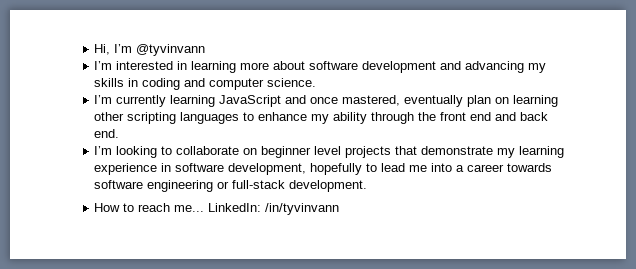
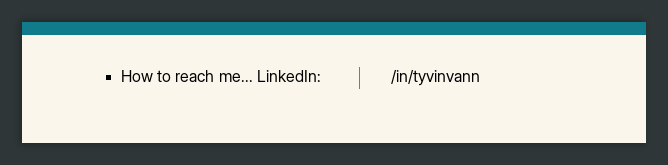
- Hi, I’m @tyvinvann
- I’m interested in learning more about software development and advancing my skills in coding and computer science.
- I’m currently learning JavaScript and once mastered, eventually plan on learning other scripting languages to enhance my ability through the front end and back end.
- I’m looking to collaborate on beginner level projects that demonstrate my learning experience in software development, hopefully to lead me into a career towards software engineering or full-stack development.

